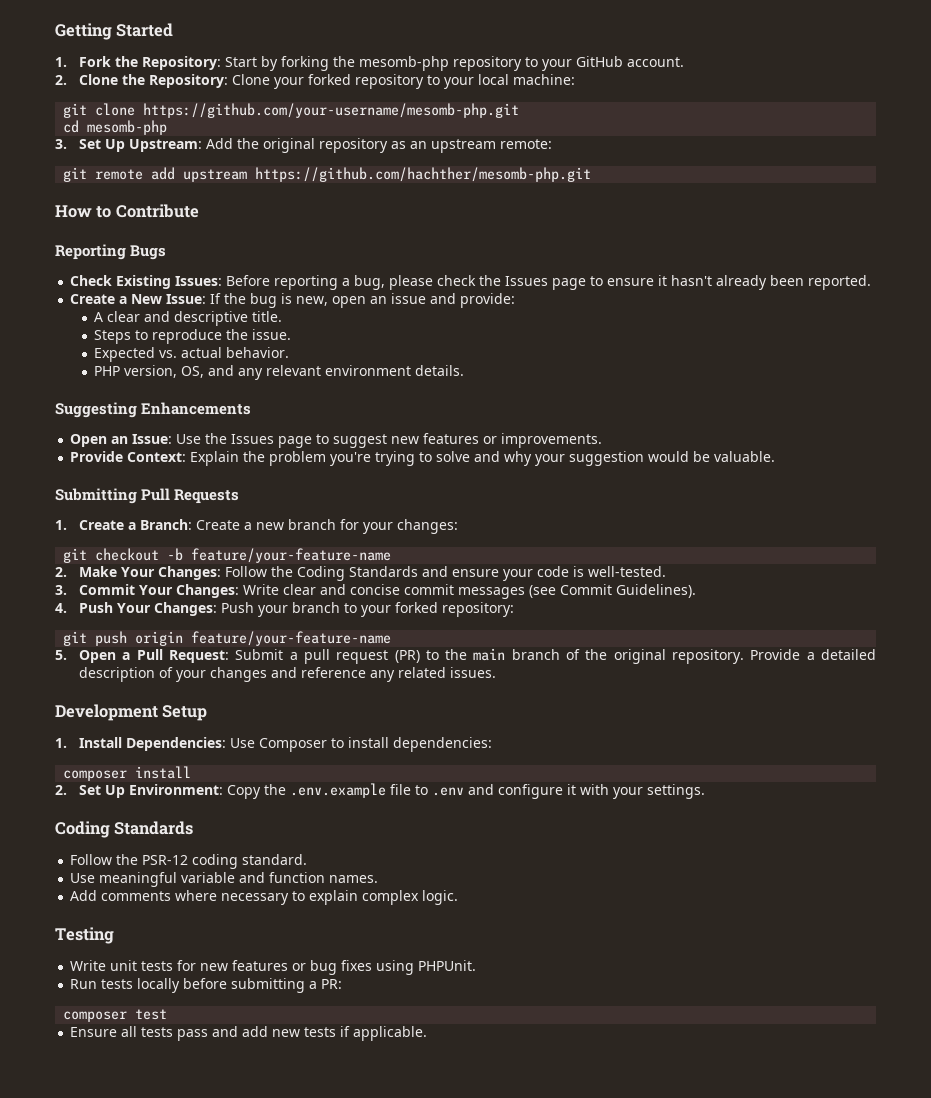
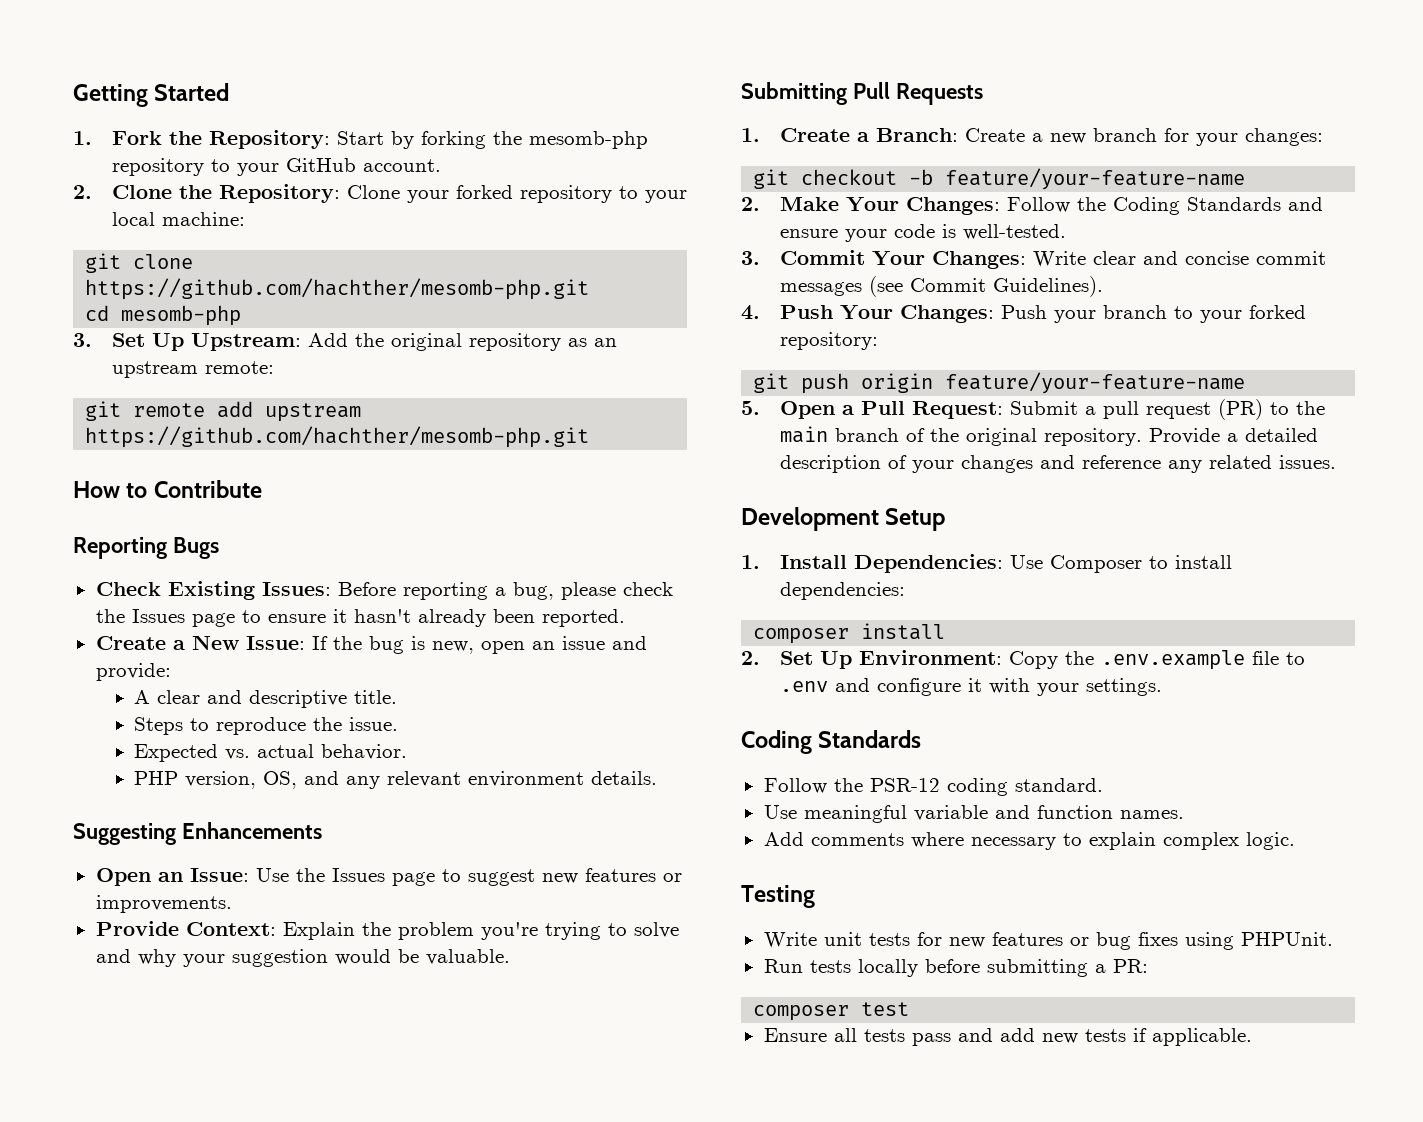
- git clone https://github.com/your-username/mesomb-php.git
+ git clone https://github.com/hachther/mesomb-php.git

